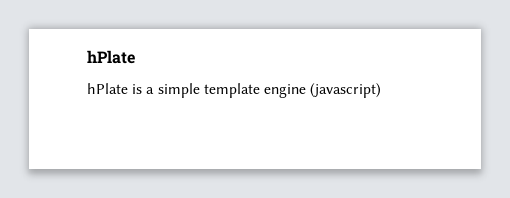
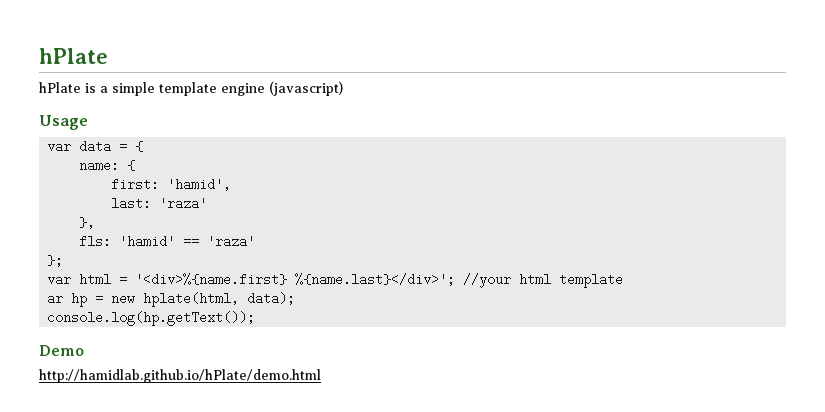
+ Usage
+ var data = {
+ name: {
+ first: 'hamid',
+ last: 'raza'
+ },
+ fls: 'hamid' == 'raza'
+ };
+ var html = '<div>%{name.first} %{name.last}</div>'; //your html template
+ ar hp = new hplate(html, data);
+ console.log(hp.getText());
+ Demo
+ http://hamidlab.github.io/hPlate/demo.html

